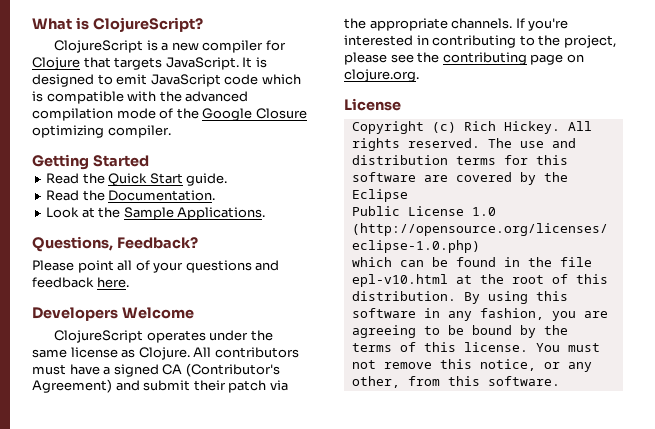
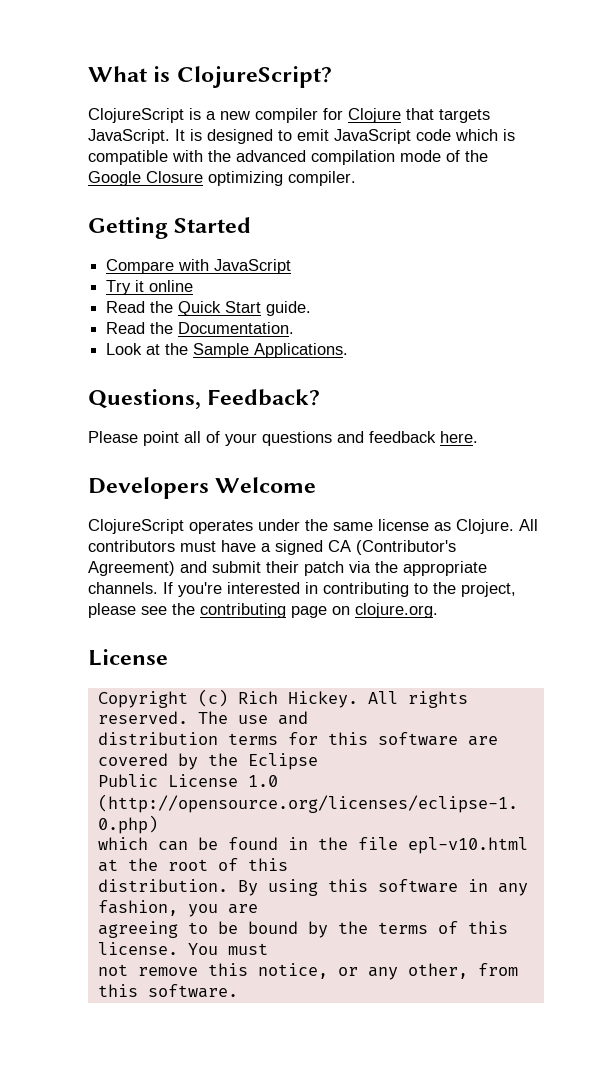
+ Compare with JavaScript
+ Try it online

